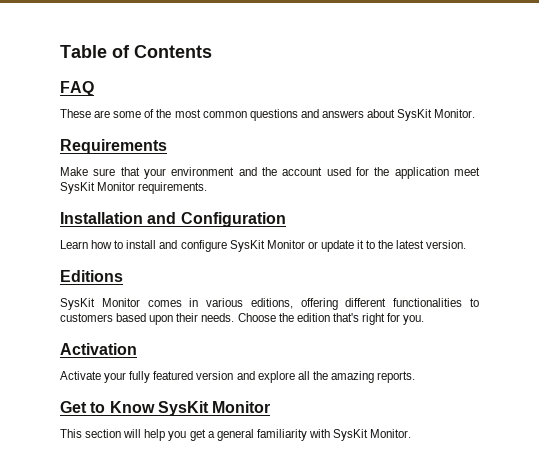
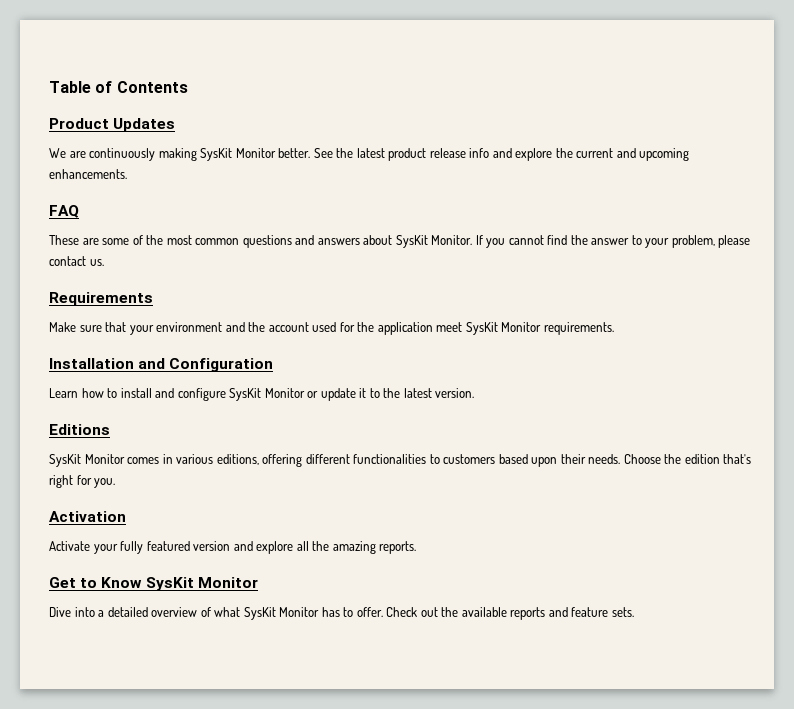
+ Product Updates
+ We are continuously making SysKit Monitor better. See the latest product release info and explore the current and upcoming enhancements.
+ If you cannot find the answer to your problem, please contact us.
- This section will help you get a general familiarity with SysKit Monitor.
+ Dive into a detailed overview of what SysKit Monitor has to offer. Check out the available reports and feature sets.

